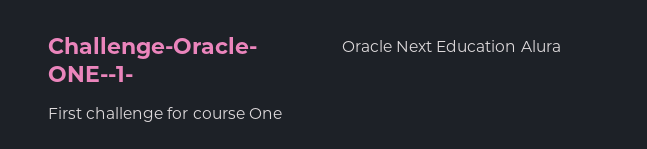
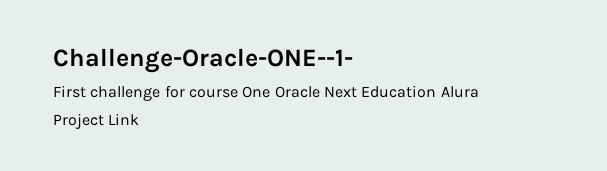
+ Project Link

